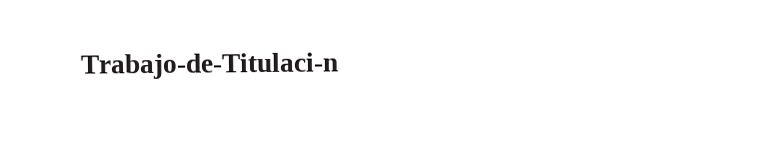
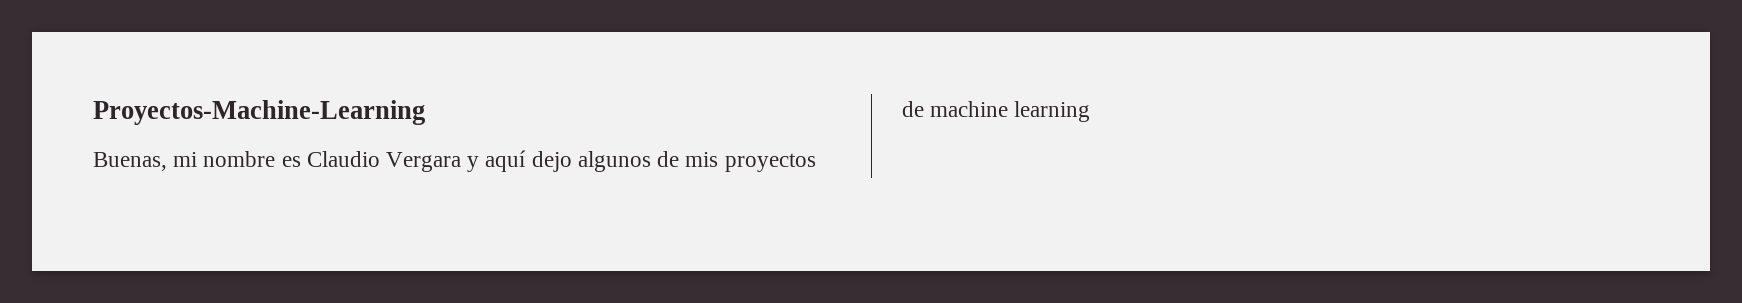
- Trabajo-de-Titulaci-n
+ Proyectos-Machine-Learning
+ Buenas, mi nombre es Claudio Vergara y aquí dejo algunos de mis proyectos de machine learning

